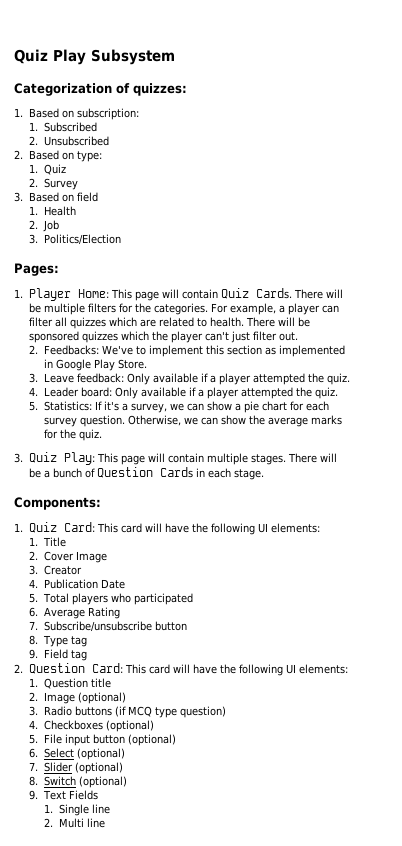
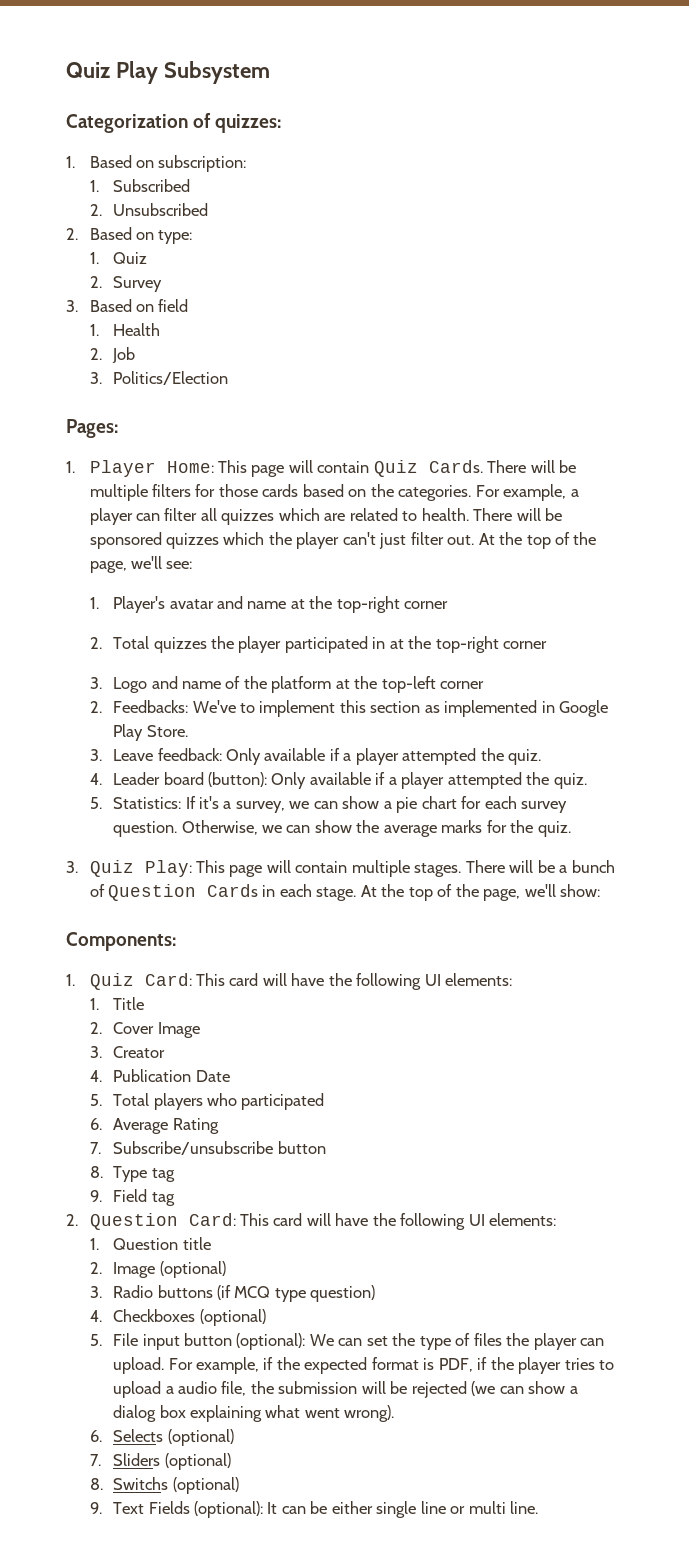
- There will be multiple filters for the categories.
+ There will be multiple filters for those cards based on the categories.
+ At the top of the page, we'll see:
+ 1. Player's avatar and name at the top-right corner
+ 2. Total quizzes the player participated in at the top-right corner
+ 3. Logo and name of the platform at the top-left corner
- 4. Leader board: Only available if a player attempted the quiz.
+ 4. Leader board (button): Only available if a player attempted the quiz.
+ At the top of the page, we'll show:
- 5. File input button (optional)
- 6. Select (optional)
- 7. Slider (optional)
- 8. Switch (optional)
+ 5. File input button (optional): We can set the type of files the player can upload. For example, if the expected format is PDF, if the player tries to upload a audio file, the submission will be rejected (we can show a dialog box explaining what went wrong).
+ 6. Selects (optional)
+ 7. Sliders (optional)
+ 8. Switchs (optional)
- 9. Text Fields
- 1. Single line
- 2. Multi line
+ 9. Text Fields (optional): It can be either single line or multi line.

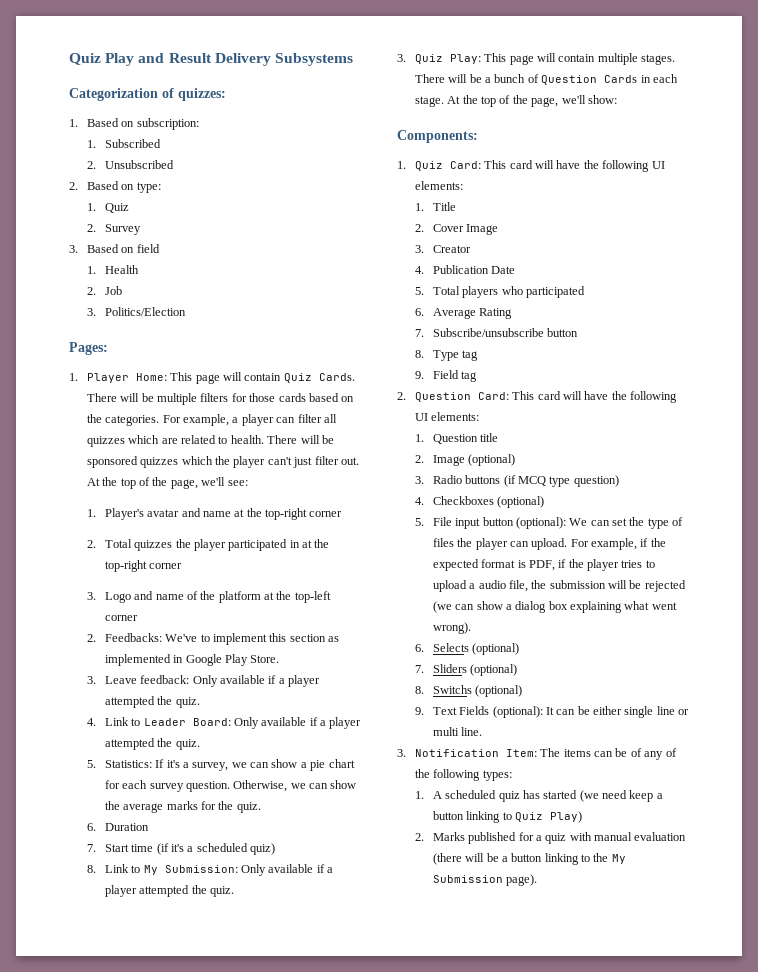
- Quiz Play Subsystem
+ Quiz Play and Result Delivery Subsystems
- 4. Leader board (button): Only available if a player attempted the quiz.
+ 4. Link to Leader Board: Only available if a player attempted the quiz.
+ 6. Duration
+ 7. Start time (if it's a scheduled quiz)
+ 8. Link to My Submission: Only available if a player attempted the quiz.
+ 3. Notification Item: The items can be of any of the following types:
+ 1. A scheduled quiz has started (we need keep a button linking to Quiz Play)
+ 2. Marks published for a quiz with manual evaluation (there will be a button linking to the My Submission page).

